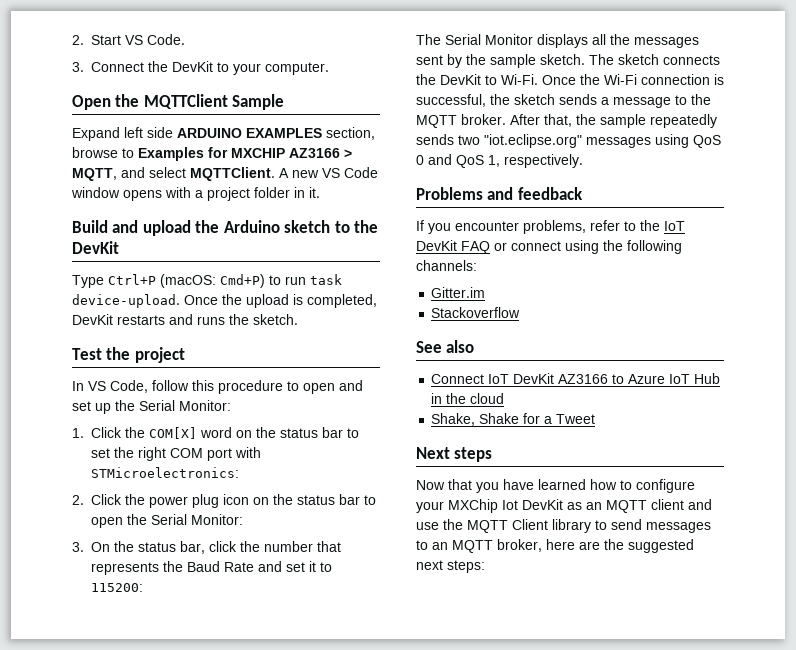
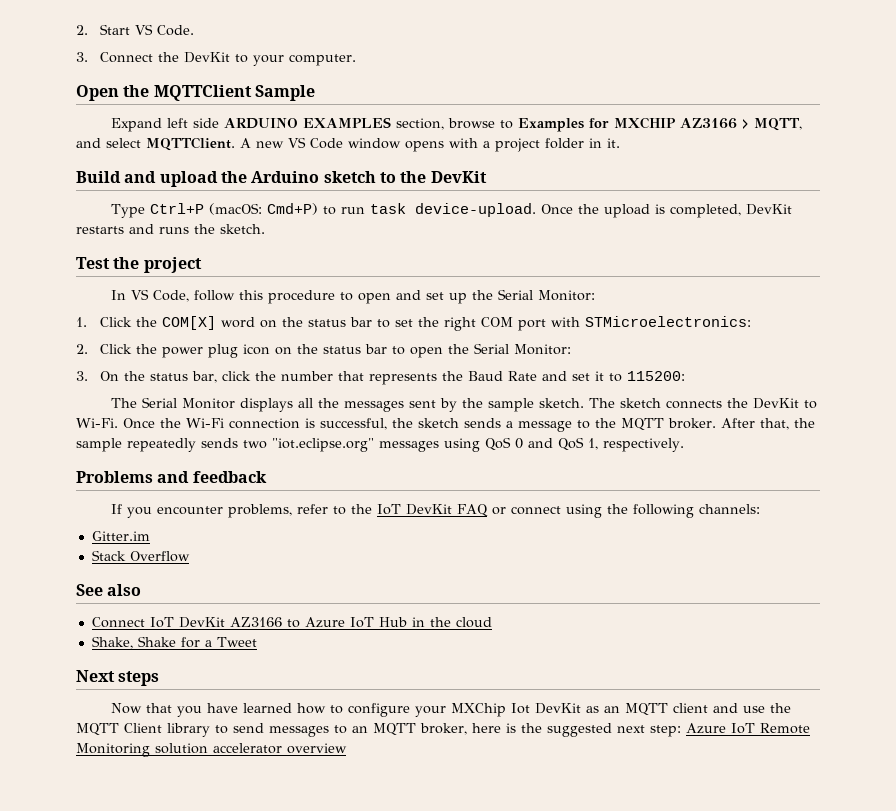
- Stackoverflow
+ Stack Overflow
- Now that you have learned how to configure your MXChip Iot DevKit as an MQTT client and use the MQTT Client library to send messages to an MQTT broker, here are the suggested next steps:
+ Now that you have learned how to configure your MXChip Iot DevKit as an MQTT client and use the MQTT Client library to send messages to an MQTT broker, here is the suggested next step: Azure IoT Remote Monitoring solution accelerator overview

